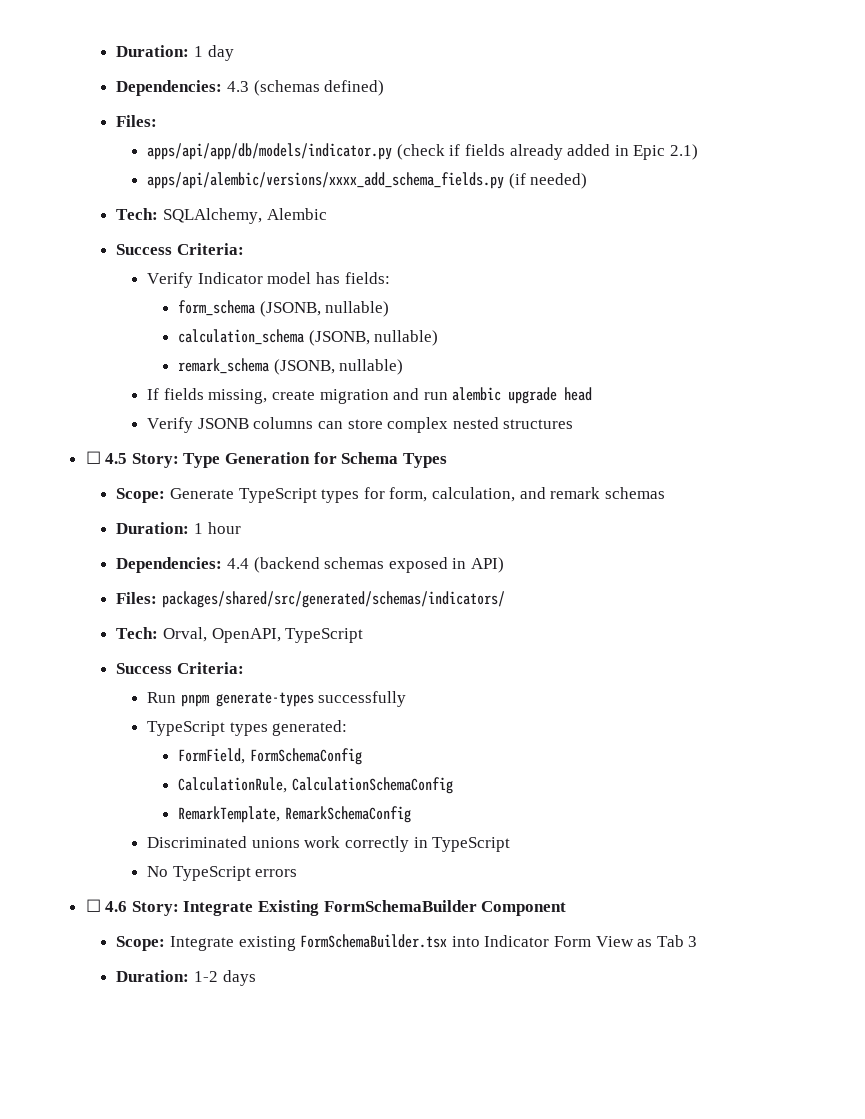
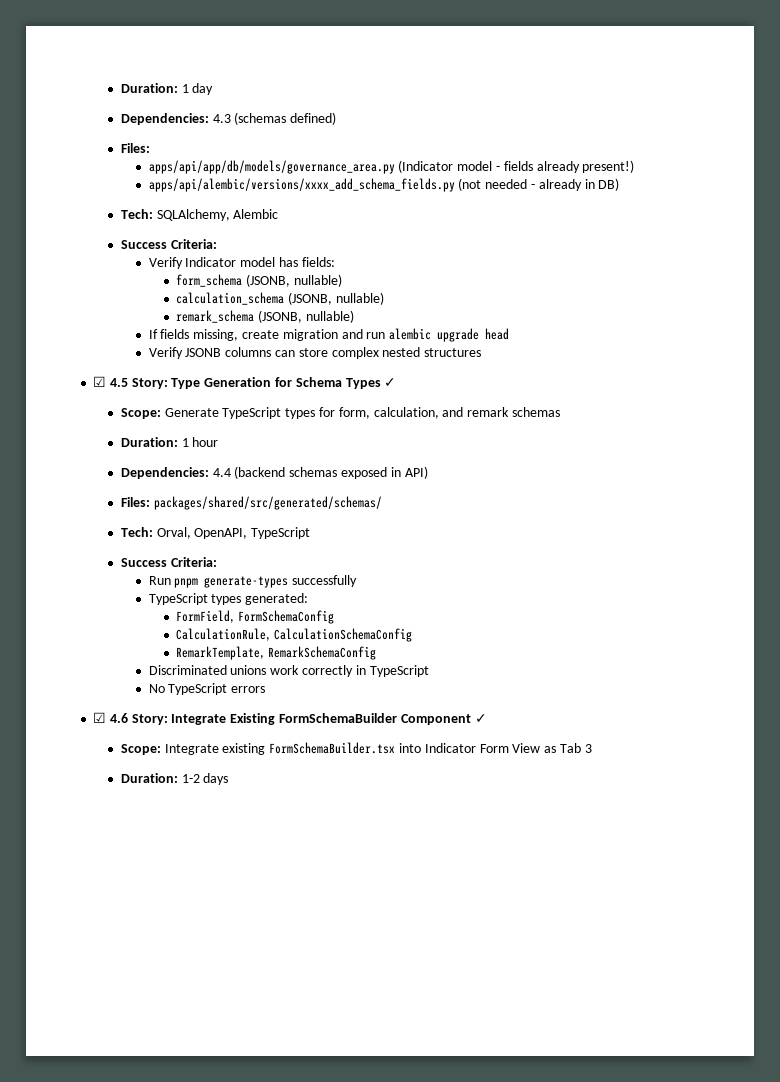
- apps/api/app/db/models/indicator.py (check if fields already added in Epic 2.1)
- apps/api/alembic/versions/xxxx_add_schema_fields.py (if needed)
+ apps/api/app/db/models/governance_area.py (Indicator model - fields already present!)
+ apps/api/alembic/versions/xxxx_add_schema_fields.py (not needed - already in DB)
- ☐ 4.5 Story: Type Generation for Schema Types
+ ☑ 4.5 Story: Type Generation for Schema Types ✓
- Files: packages/shared/src/generated/schemas/indicators/
+ Files: packages/shared/src/generated/schemas/
- ☐ 4.6 Story: Integrate Existing FormSchemaBuilder Component
+ ☑ 4.6 Story: Integrate Existing FormSchemaBuilder Component ✓

